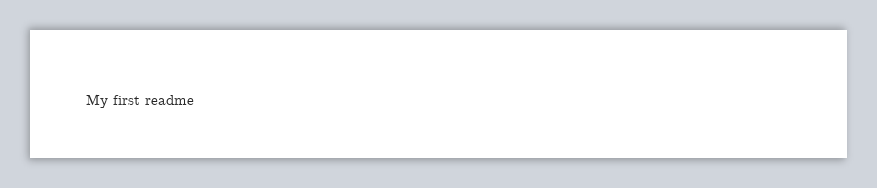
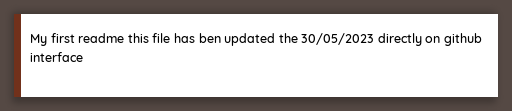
- My first readme
+ My first readme this file has ben updated the 30/05/2023 directly on github interface

